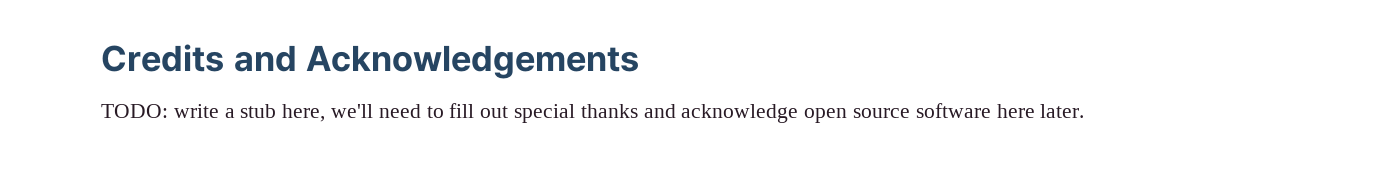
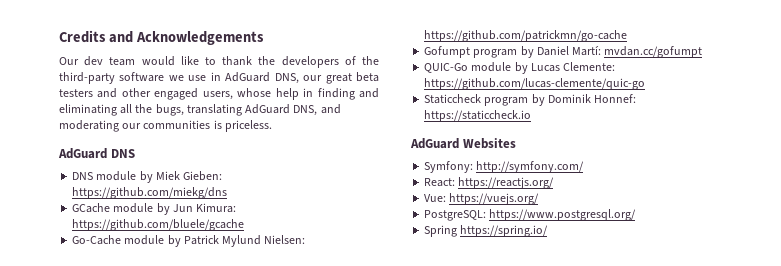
- TODO: write a stub here, we'll need to fill out special thanks and acknowledge open source software here later.
+ Our dev team would like to thank the developers of the third-party software we use in AdGuard DNS, our great beta testers and other engaged users, whose help in finding and eliminating all the bugs, translating AdGuard DNS, and moderating our communities is priceless.
+ AdGuard DNS
+ DNS module by Miek Gieben: https://github.com/miekg/dns
+ GCache module by Jun Kimura: https://github.com/bluele/gcache
+ Go-Cache module by Patrick Mylund Nielsen: https://github.com/patrickmn/go-cache
+ Gofumpt program by Daniel Martí: mvdan.cc/gofumpt
+ QUIC-Go module by Lucas Clemente: https://github.com/lucas-clemente/quic-go
+ Staticcheck program by Dominik Honnef: https://staticcheck.io
+ AdGuard Websites
+ Symfony: http://symfony.com/
+ React: https://reactjs.org/
+ Vue: https://vuejs.org/
+ PostgreSQL: https://www.postgresql.org/
+ Spring https://spring.io/

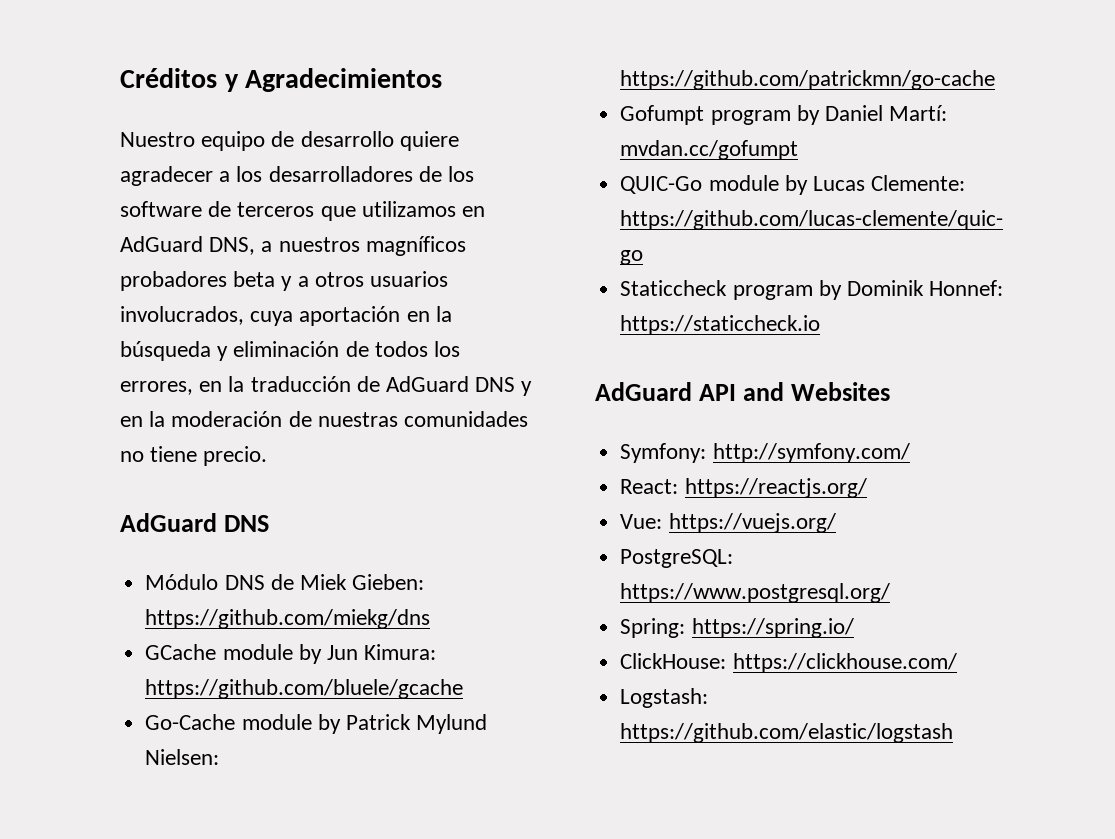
- Credits and Acknowledgements
- Our dev team would like to thank the developers of the third-party software we use in AdGuard DNS, our great beta testers and other engaged users, whose help in finding and eliminating all the bugs, translating AdGuard DNS, and moderating our communities is priceless.
+ Créditos y Agradecimientos
+ Nuestro equipo de desarrollo quiere agradecer a los desarrolladores de los software de terceros que utilizamos en AdGuard DNS, a nuestros magníficos probadores beta y a otros usuarios involucrados, cuya aportación en la búsqueda y eliminación de todos los errores, en la traducción de AdGuard DNS y en la moderación de nuestras comunidades no tiene precio.
- DNS module by Miek Gieben: https://github.com/miekg/dns
+ Módulo DNS de Miek Gieben: https://github.com/miekg/dns
- AdGuard Websites
+ AdGuard API and Websites
- Spring https://spring.io/
+ Spring: https://spring.io/
+ ClickHouse: https://clickhouse.com/
+ Logstash: https://github.com/elastic/logstash

